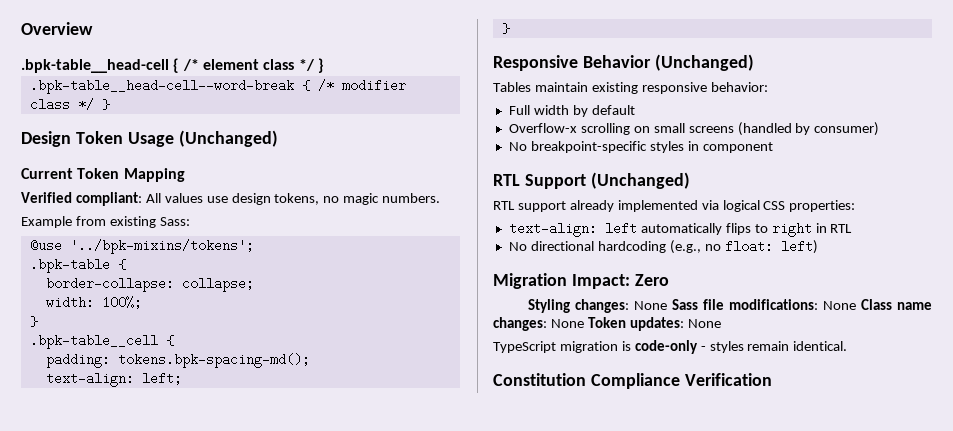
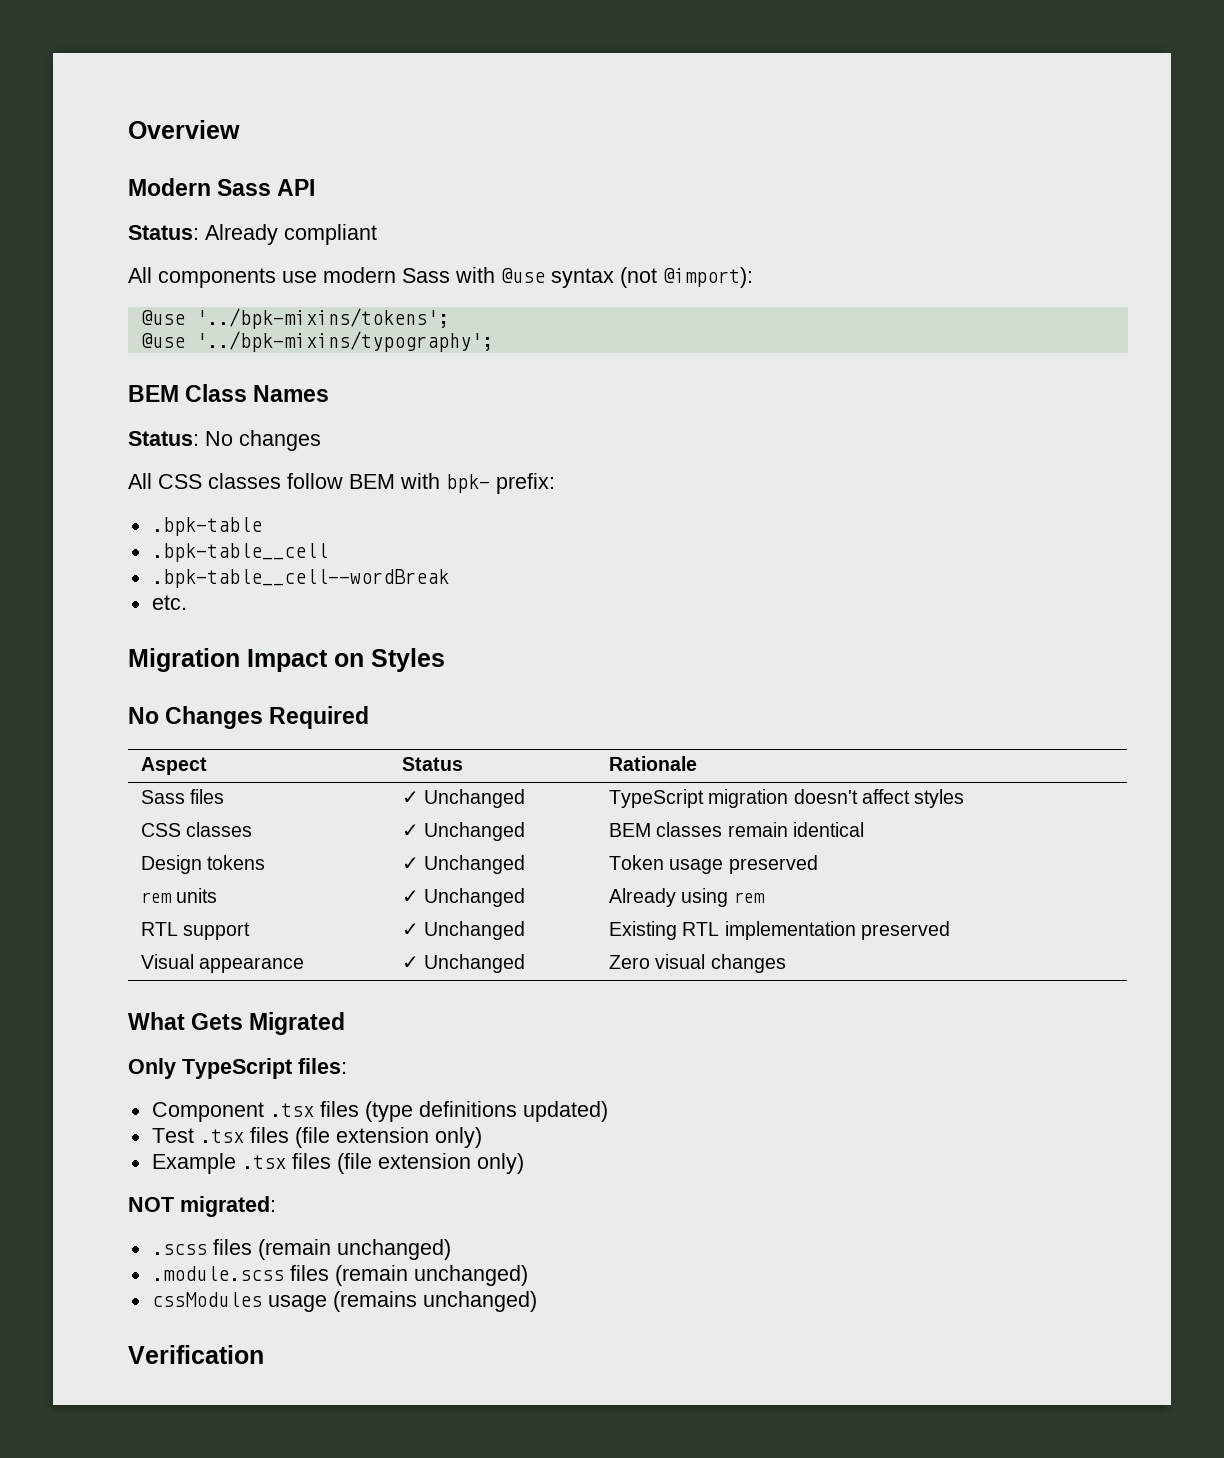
- .bpk-table__head-cell { /* element class */ }
- .bpk-table__head-cell--word-break { /* modifier class */ }
- Design Token Usage (Unchanged)
- Current Token Mapping
- Verified compliant: All values use design tokens, no magic numbers.
- Example from existing Sass:
+ Modern Sass API
+ Status: Already compliant
+ All components use modern Sass with @use syntax (not @import):
  @use '../bpk-mixins/tokens';
- .bpk-table {
- border-collapse: collapse;
- width: 100%;
- }
- .bpk-table__cell {
- padding: tokens.bpk-spacing-md();
- text-align: left;
- }
- Responsive Behavior (Unchanged)
- Tables maintain existing responsive behavior:
- Full width by default
- Overflow-x scrolling on small screens (handled by consumer)
- No breakpoint-specific styles in component
- RTL Support (Unchanged)
- RTL support already implemented via logical CSS properties:
- text-align: left automatically flips to right in RTL
- No directional hardcoding (e.g., no float: left)
- Migration Impact: Zero
- Styling changes: None Sass file modifications: None Class name changes: None Token updates: None
- TypeScript migration is code-only - styles remain identical.
- Constitution Compliance Verification
+ @use '../bpk-mixins/typography';
+ BEM Class Names
+ Status: No changes
+ All CSS classes follow BEM with bpk- prefix:
+ .bpk-table
+ .bpk-table__cell
+ .bpk-table__cell--wordBreak
+ etc.
+ Migration Impact on Styles
+ No Changes Required
+ Aspect | Status | Rationale
+ Sass files | ✓ Unchanged | TypeScript migration doesn't affect styles
+ CSS classes | ✓ Unchanged | BEM classes remain identical
+ Design tokens | ✓ Unchanged | Token usage preserved
+ rem units | ✓ Unchanged | Already using rem
+ RTL support | ✓ Unchanged | Existing RTL implementation preserved
+ Visual appearance | ✓ Unchanged | Zero visual changes
+ What Gets Migrated
+ Only TypeScript files:
+ Component .tsx files (type definitions updated)
+ Test .tsx files (file extension only)
+ Example .tsx files (file extension only)
+ NOT migrated:
+ .scss files (remain unchanged)
+ .module.scss files (remain unchanged)
+ cssModules usage (remains unchanged)
+ Verification

